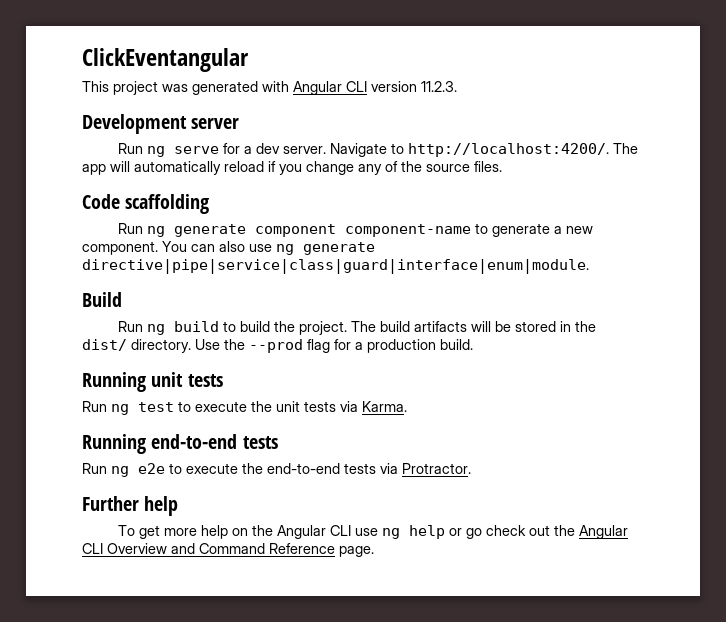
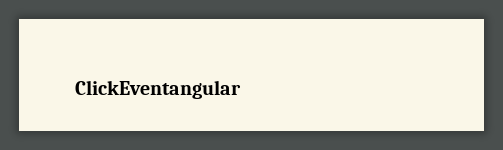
- This project was generated with Angular CLI version 11.2.3.
- Development server
- Run ng serve for a dev server. Navigate to http://localhost:4200/. The app will automatically reload if you change any of the source files.
- Code scaffolding
- Run ng generate component component-name to generate a new component. You can also use ng generate directive|pipe|service|class|guard|interface|enum|module.
- Build
- Run ng build to build the project. The build artifacts will be stored in the dist/ directory. Use the --prod flag for a production build.
- Running unit tests
- Run ng test to execute the unit tests via Karma.
- Running end-to-end tests
- Run ng e2e to execute the end-to-end tests via Protractor.
- Further help
- To get more help on the Angular CLI use ng help or go check out the Angular CLI Overview and Command Reference page.

